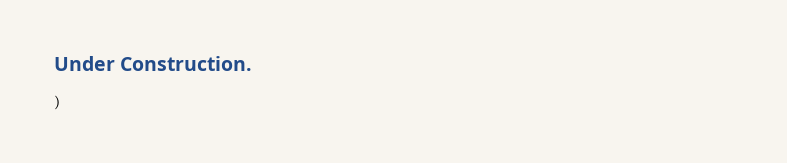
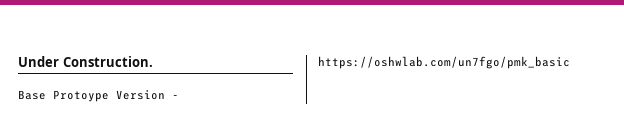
- )
+ Base Protoype Version - https://oshwlab.com/un7fgo/pmk_basic

